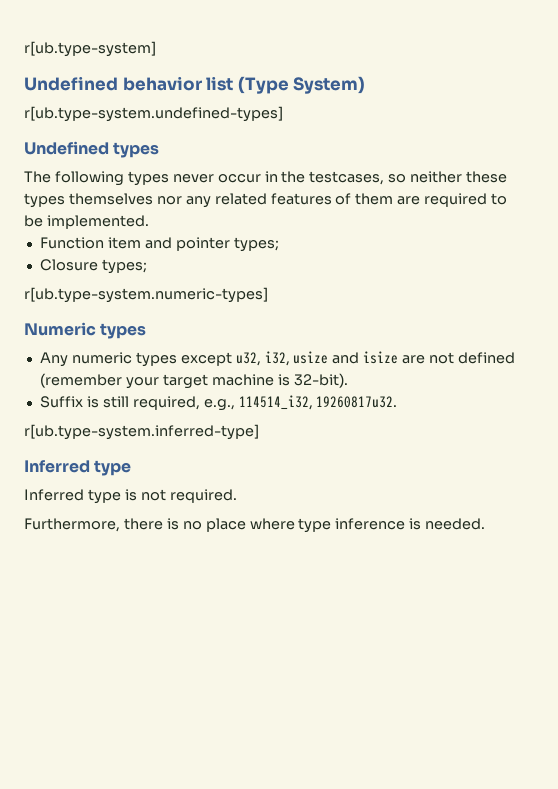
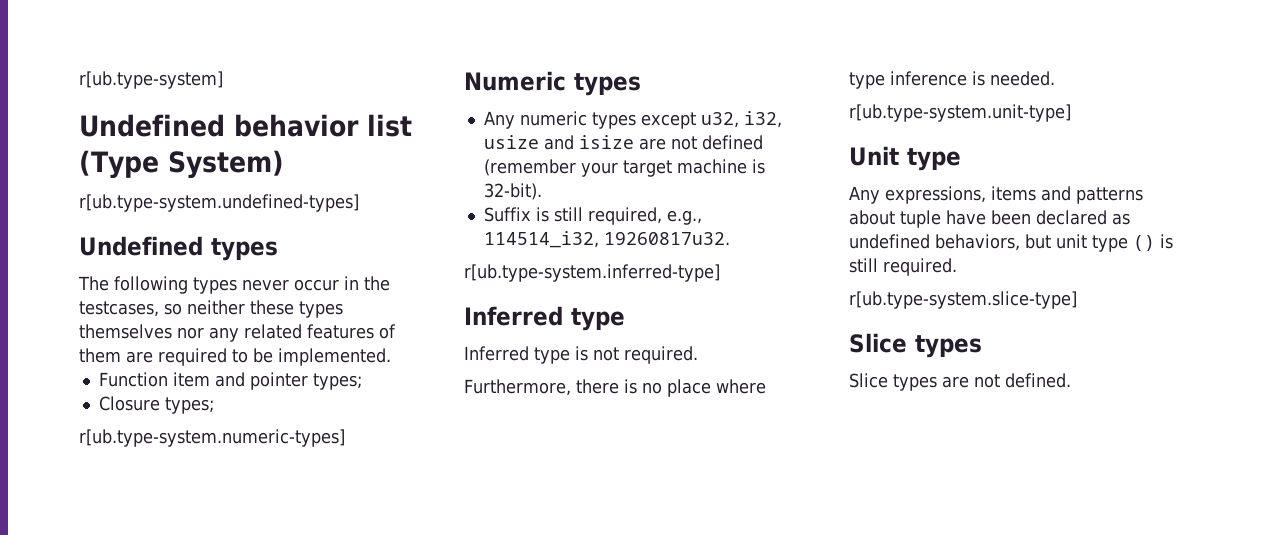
+ r[ub.type-system.unit-type]
+ Unit type
+ Any expressions, items and patterns about tuple have been declared as undefined behaviors, but unit type () is still required.
+ r[ub.type-system.slice-type]
+ Slice types
+ Slice types are not defined.

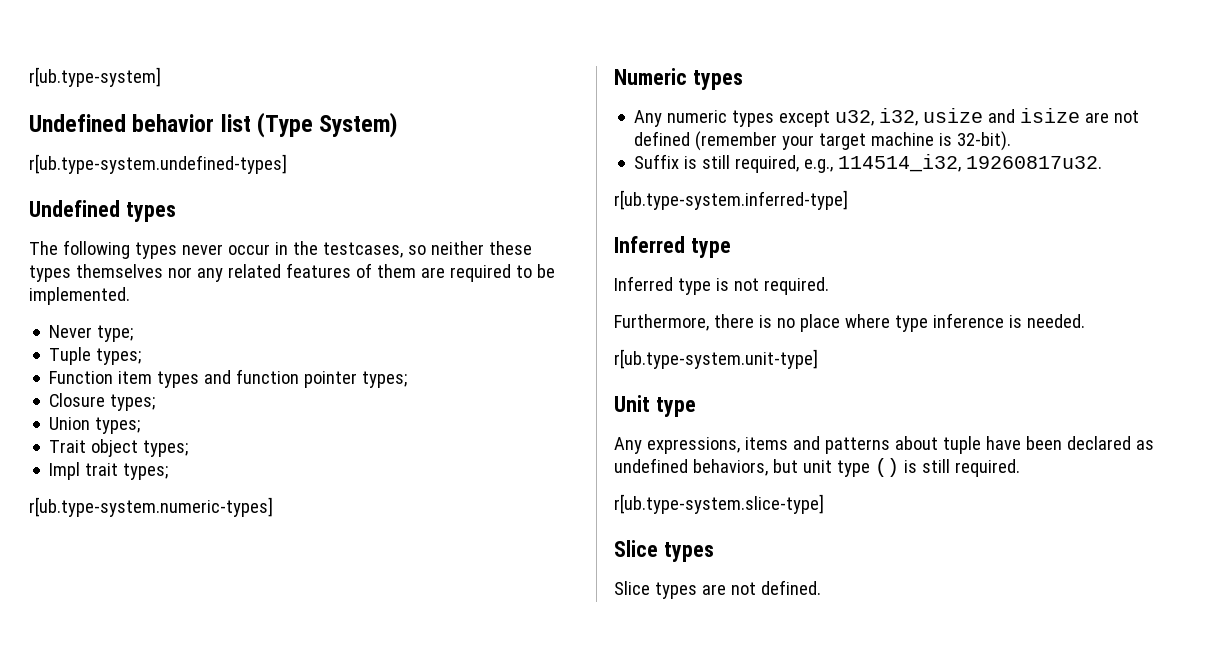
+ Never type;
+ Tuple types;
- Function item and pointer types;
+ Function item types and function pointer types;
+ Union types;
+ Trait object types;
+ Impl trait types;

